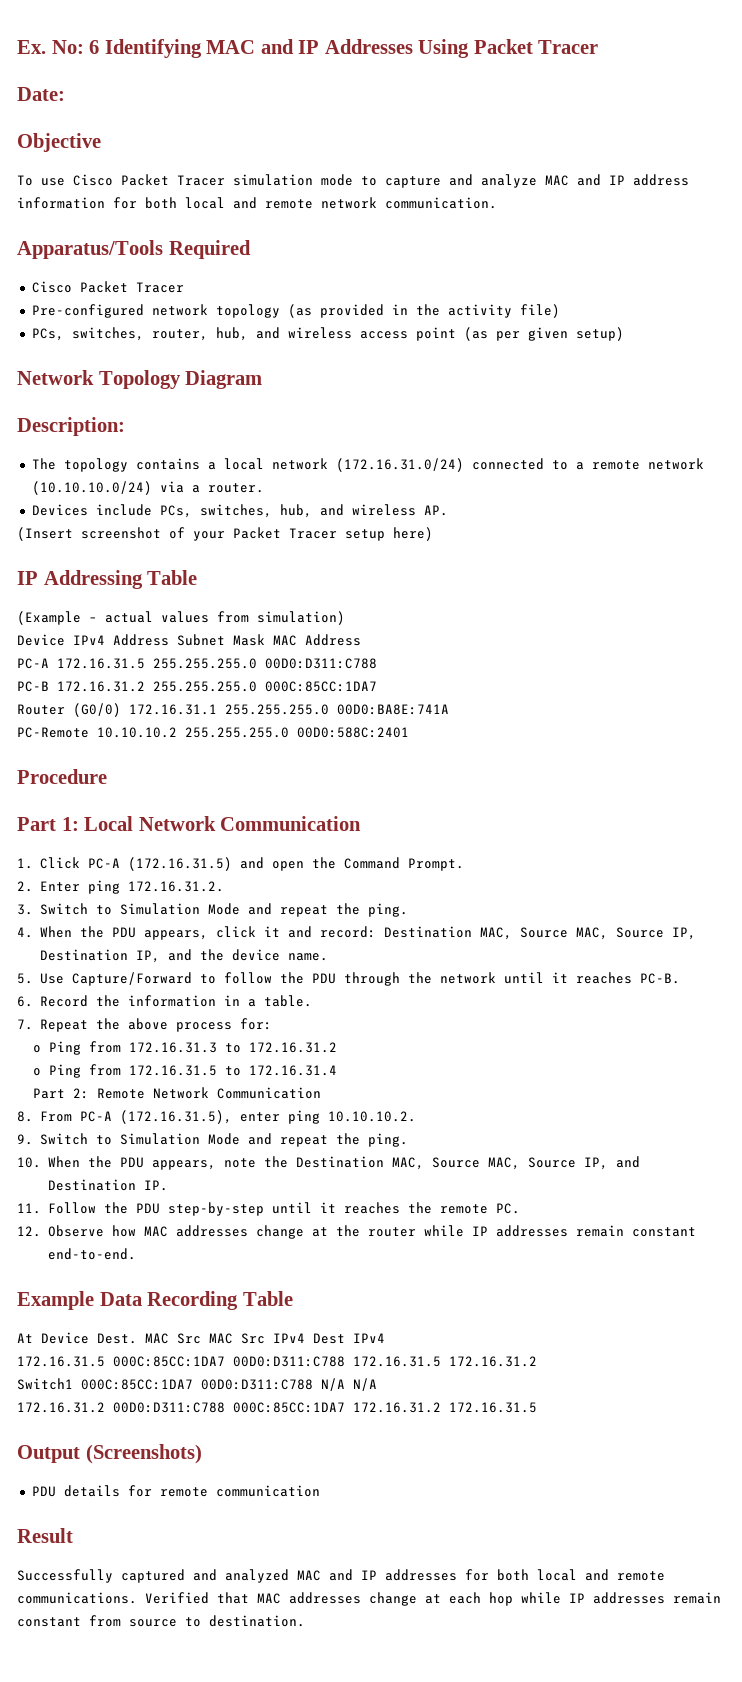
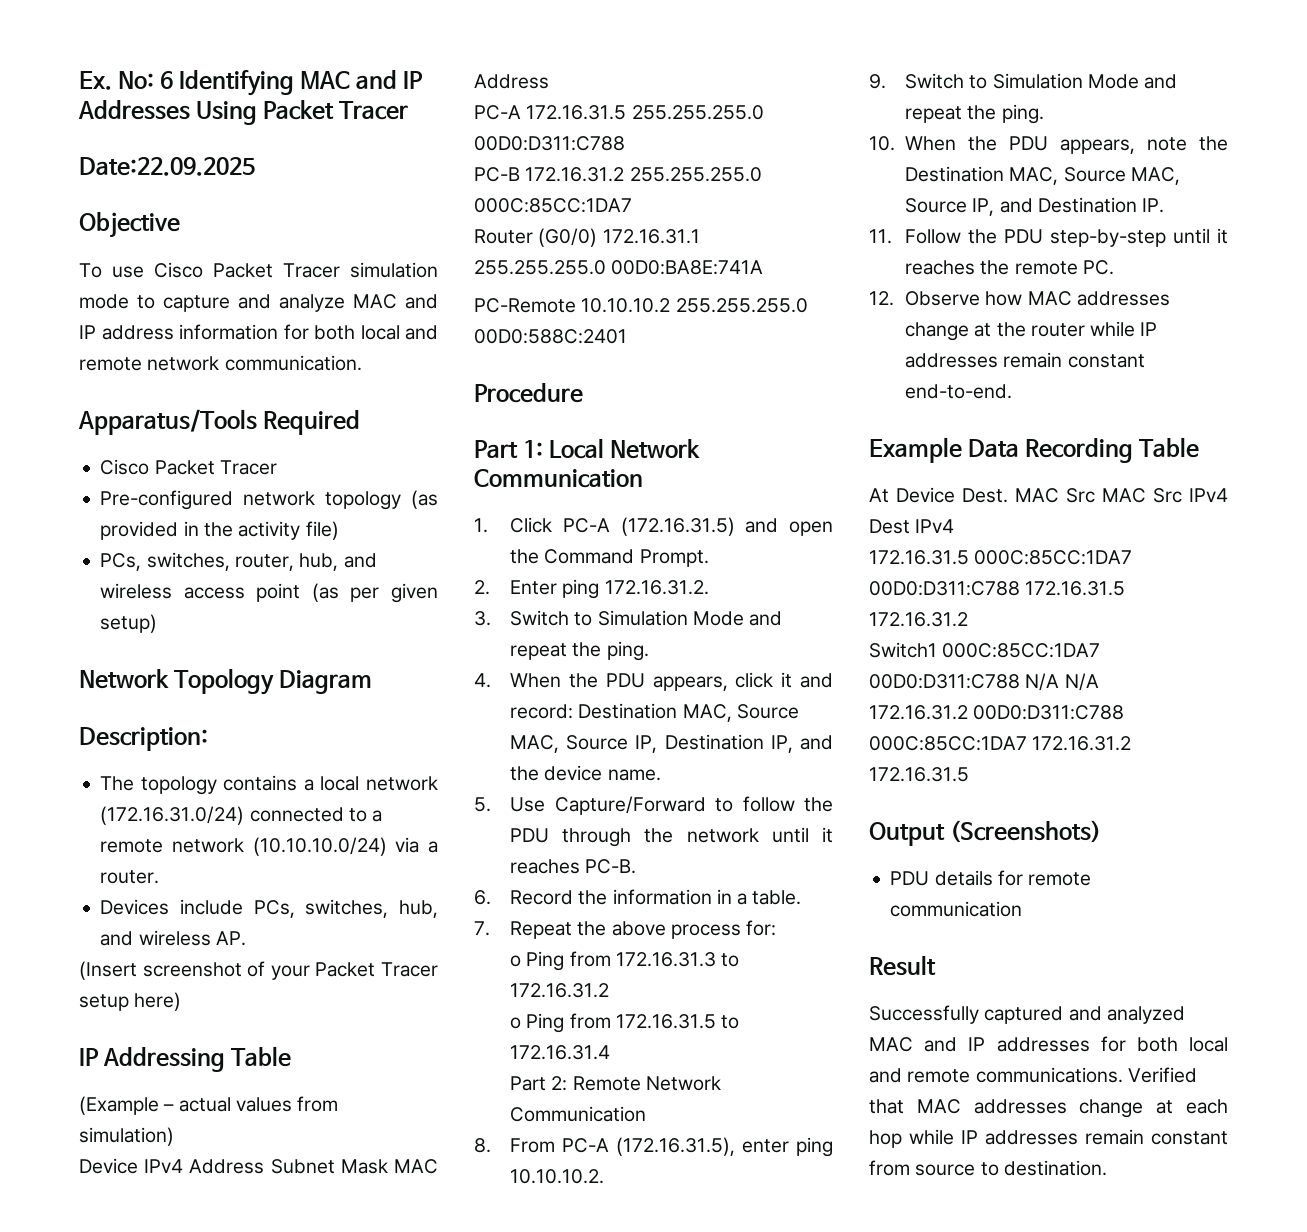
- Date:
+ Date:22.09.2025

